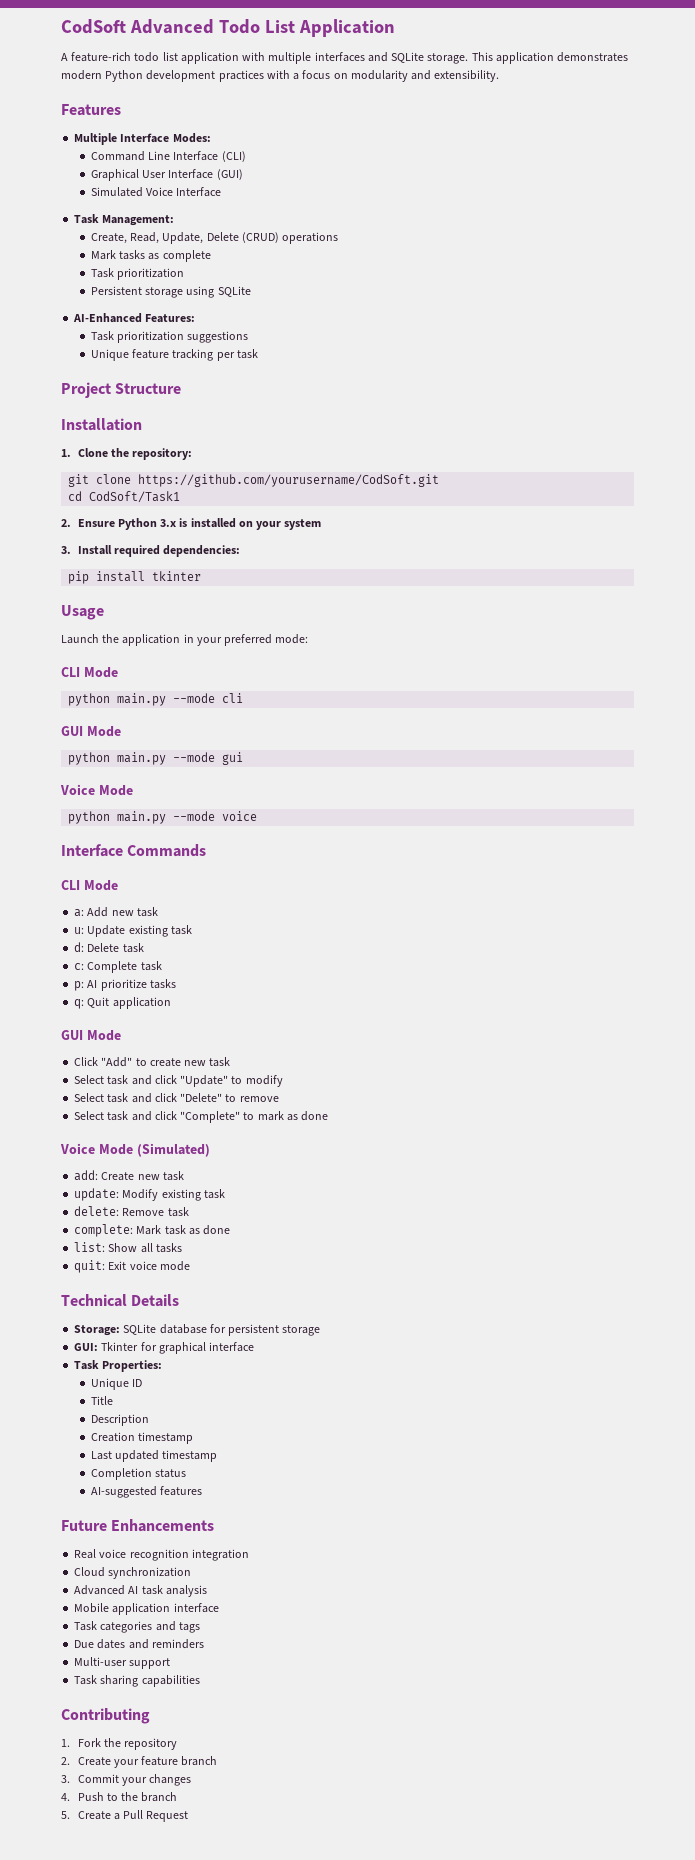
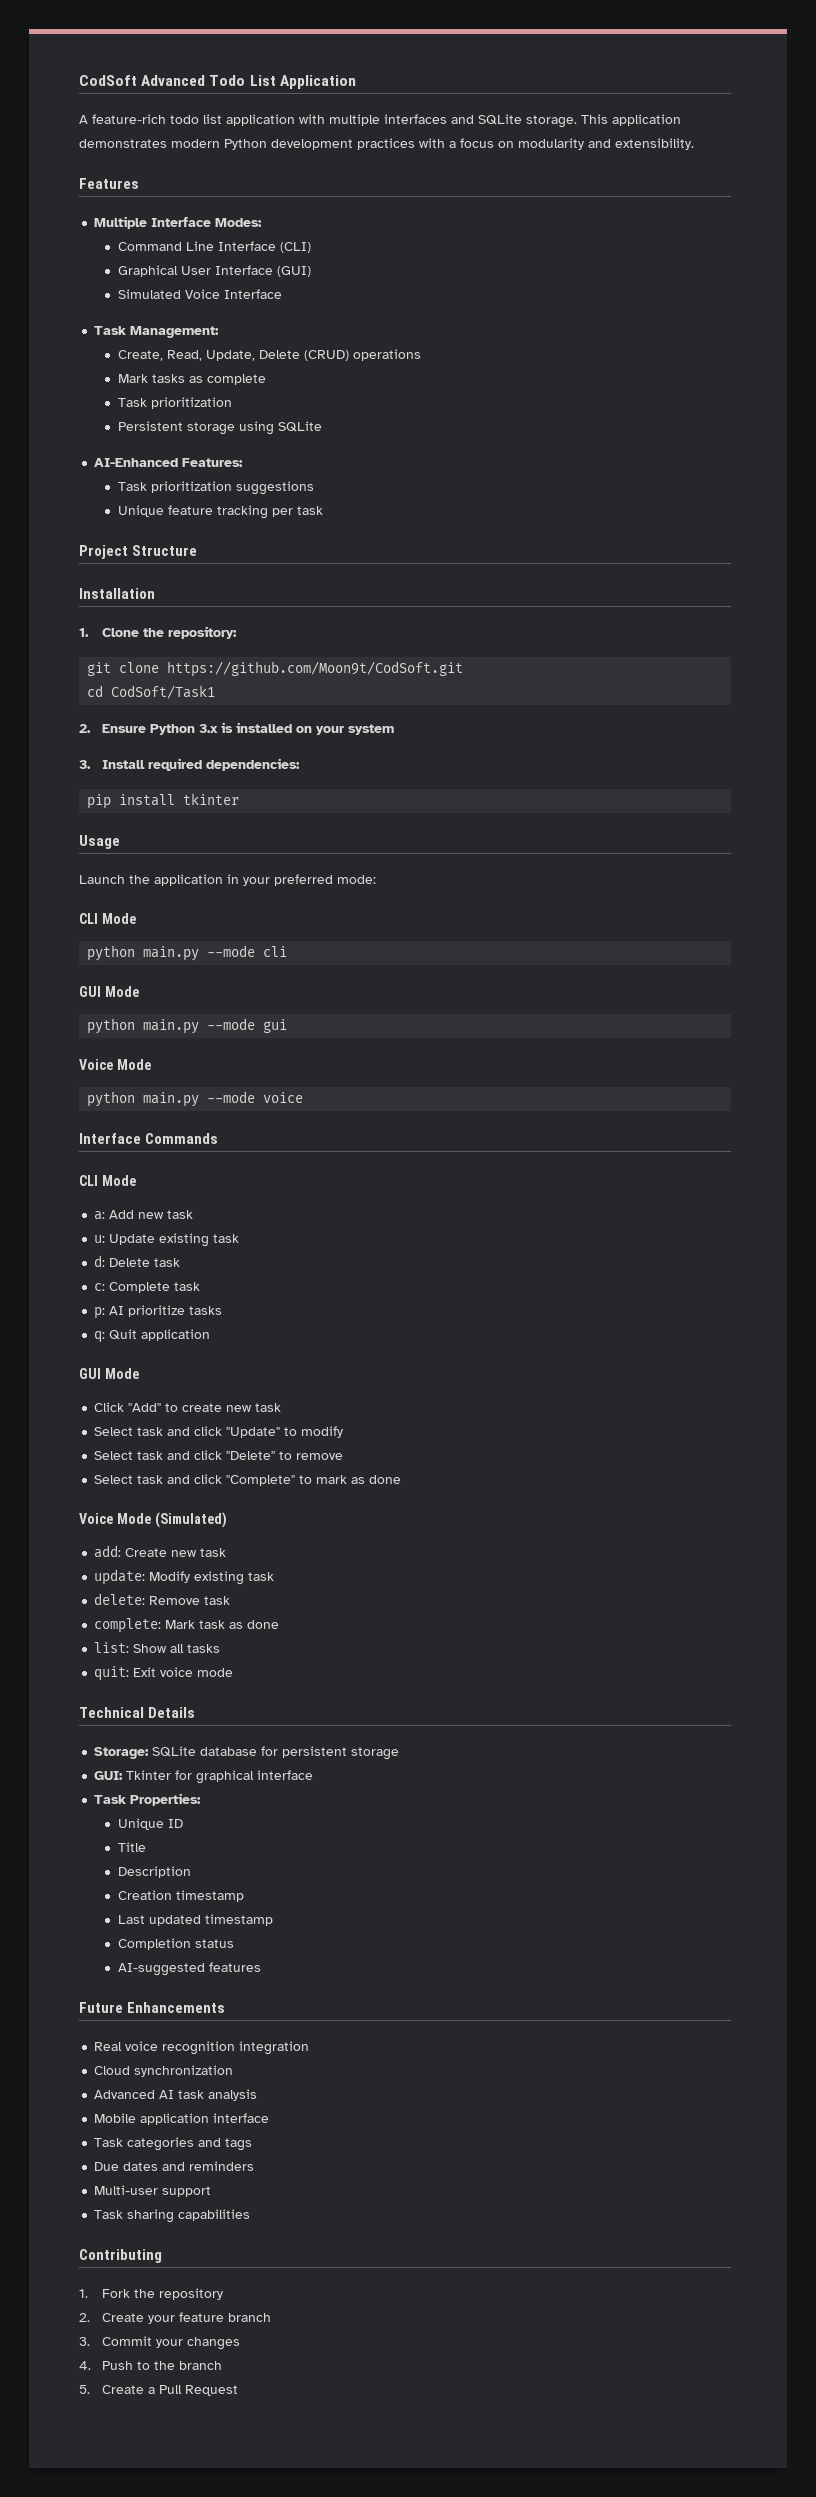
- git clone https://github.com/yourusername/CodSoft.git
+ git clone https://github.com/Moon9t/CodSoft.git

